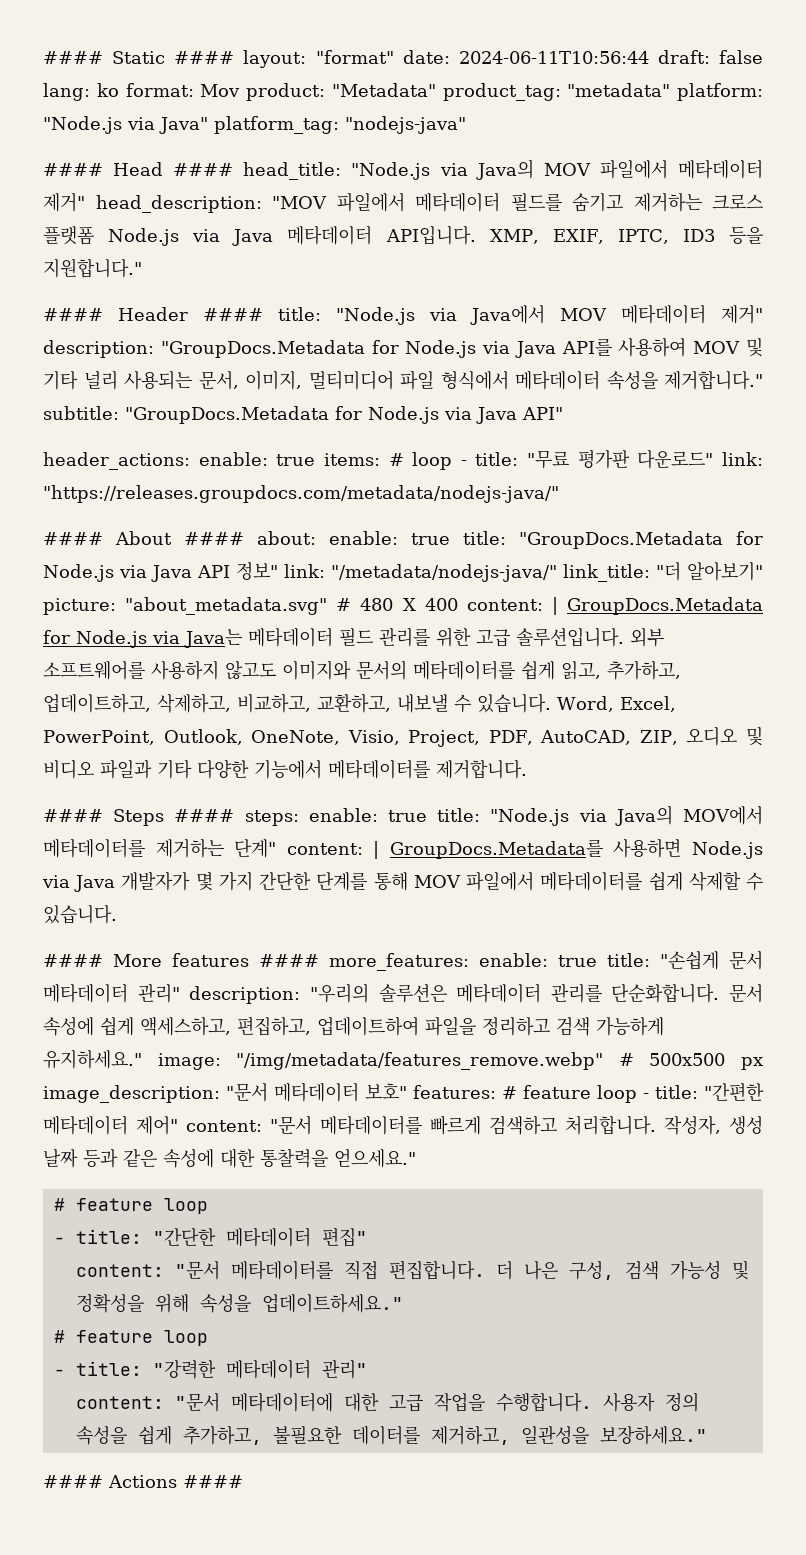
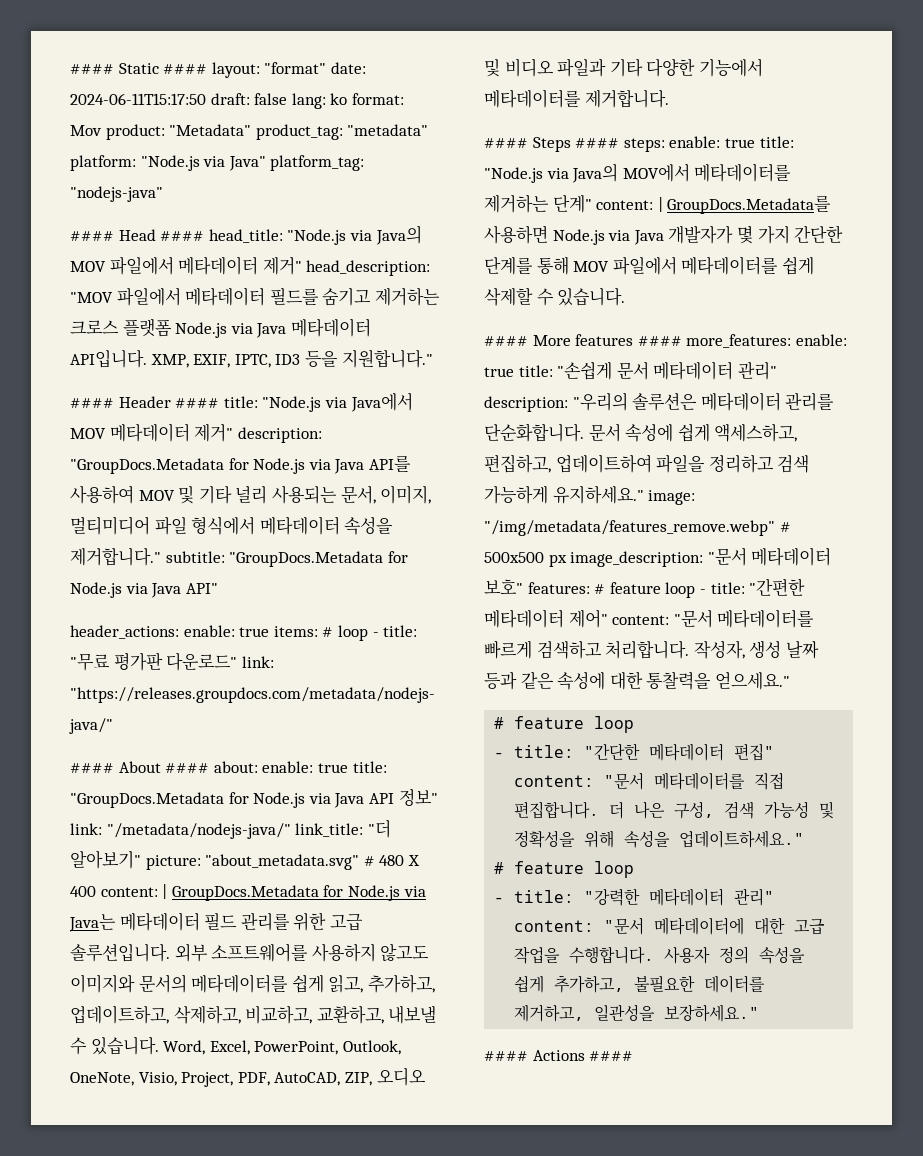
- #### Static #### layout: "format" date: 2024-06-11T10:56:44 draft: false lang: ko format: Mov product: "Metadata" product_tag: "metadata" platform: "Node.js via Java" platform_tag: "nodejs-java"
+ #### Static #### layout: "format" date: 2024-06-11T15:17:50 draft: false lang: ko format: Mov product: "Metadata" product_tag: "metadata" platform: "Node.js via Java" platform_tag: "nodejs-java"

